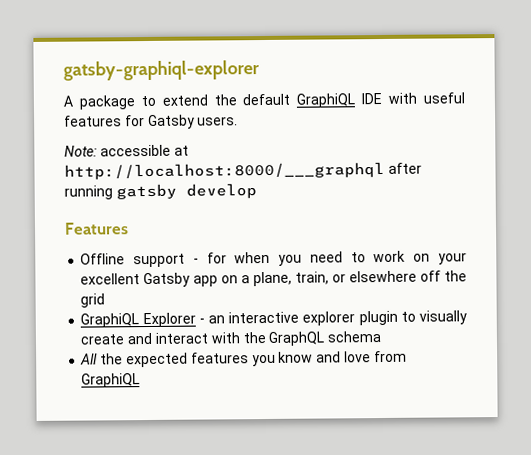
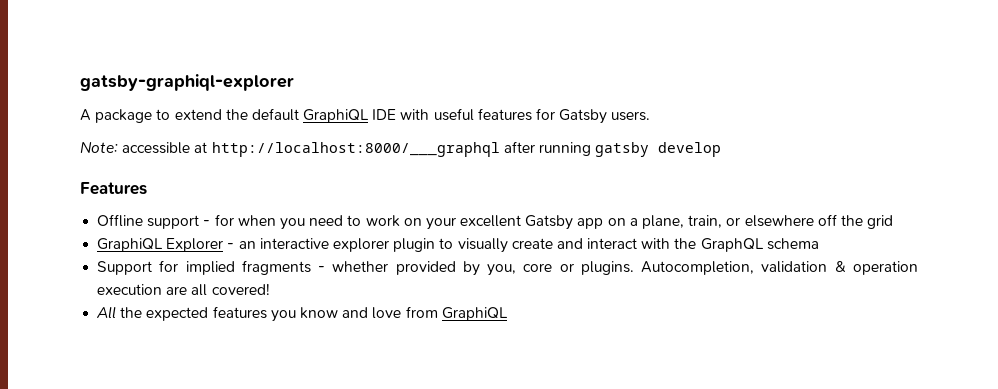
+ Support for implied fragments - whether provided by you, core or plugins. Autocompletion, validation & operation execution are all covered!

